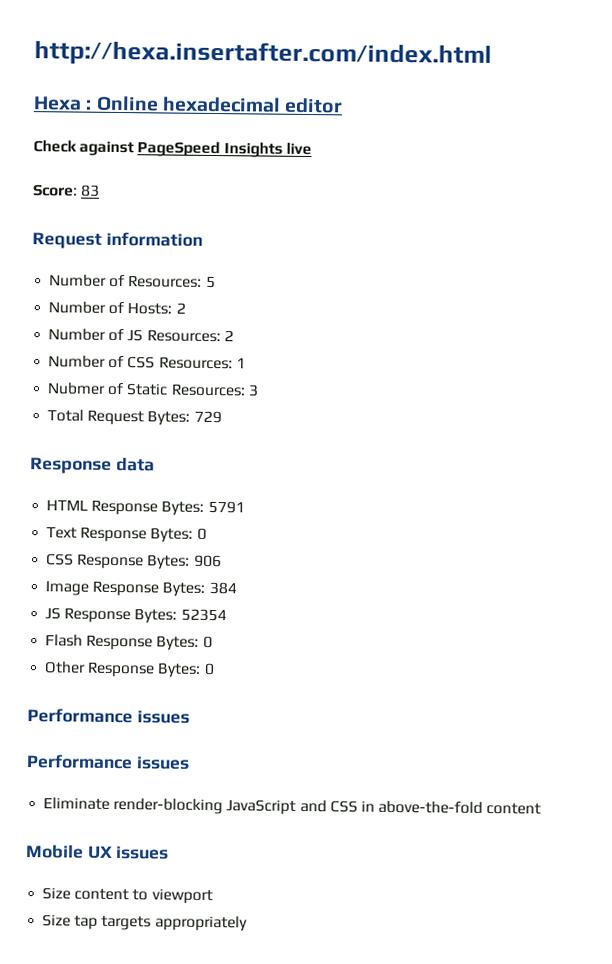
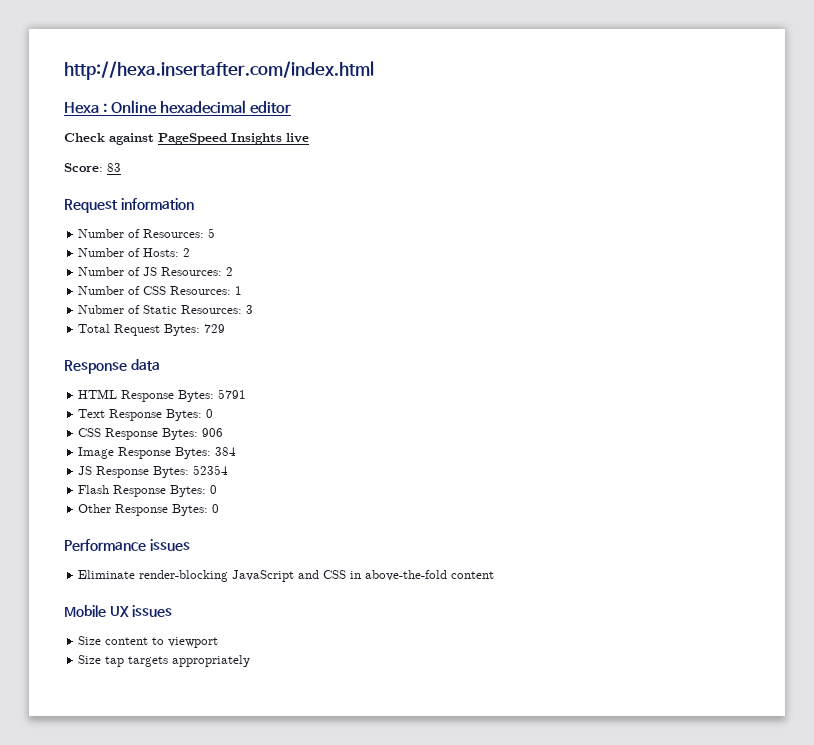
  Other Response Bytes: 0
- Performance issues

